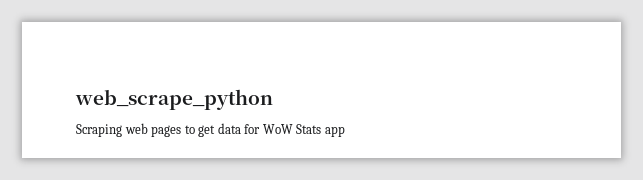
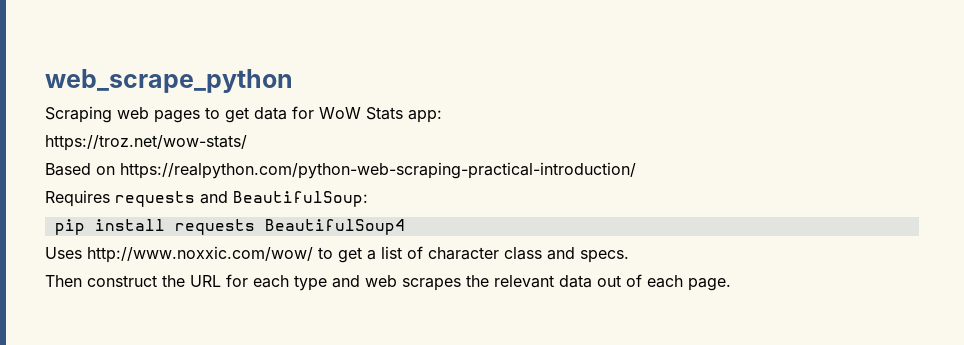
- Scraping web pages to get data for WoW Stats app
+ Scraping web pages to get data for WoW Stats app:
+ https://troz.net/wow-stats/
+ Based on https://realpython.com/python-web-scraping-practical-introduction/
+ Requires requests and BeautifulSoup:
+ pip install requests BeautifulSoup4
+ Uses http://www.noxxic.com/wow/ to get a list of character class and specs.
+ Then construct the URL for each type and web scrapes the relevant data out of each page.

